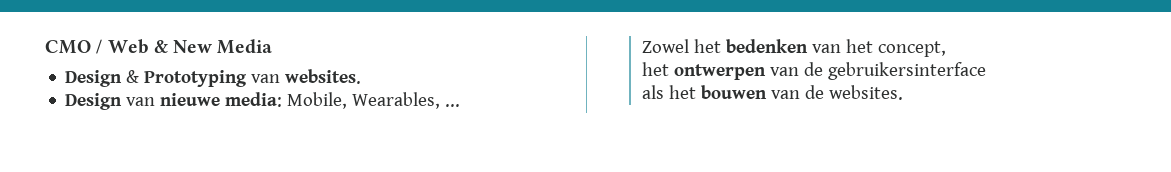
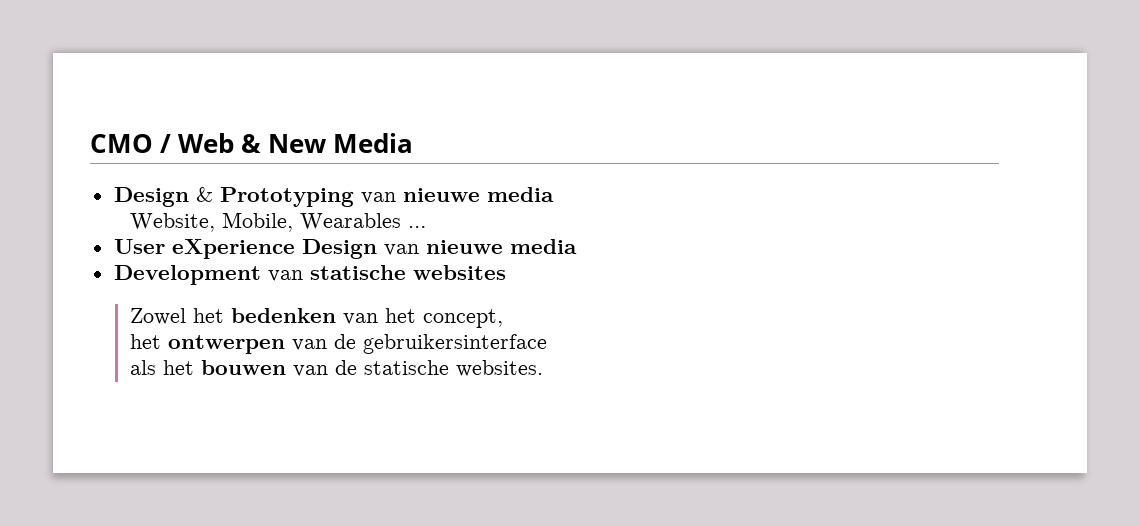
- Design & Prototyping van websites.
- Design van nieuwe media: Mobile, Wearables, ...
+ Design & Prototyping van nieuwe media
+ Website, Mobile, Wearables …
+ User eXperience Design van nieuwe media
+ Development van statische websites
- als het bouwen van de websites.
+ als het bouwen van de statische websites.

